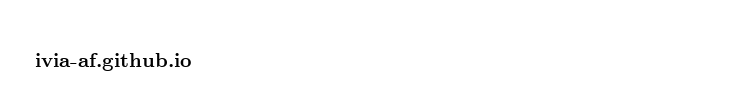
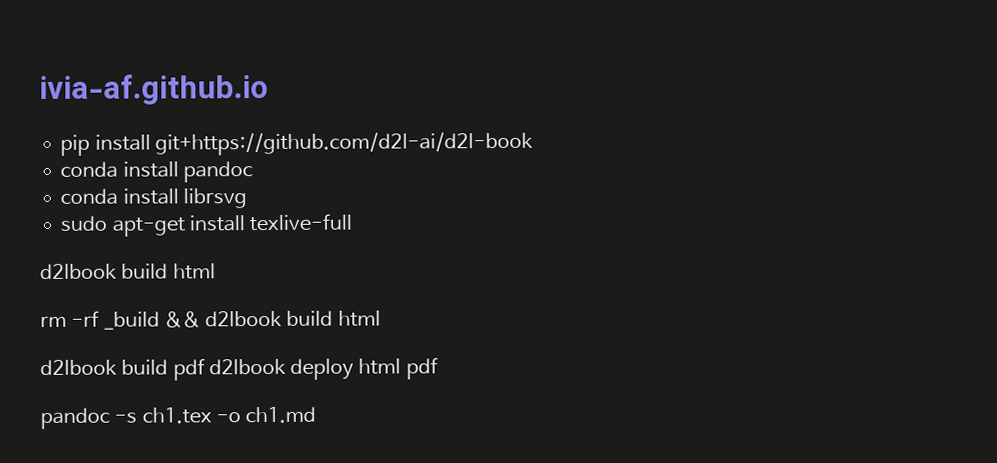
+ pip install git+https://github.com/d2l-ai/d2l-book
+ conda install pandoc
+ conda install librsvg
+ sudo apt-get install texlive-full
+ d2lbook build html
+ rm -rf _build && d2lbook build html
+ d2lbook build pdf d2lbook deploy html pdf
+ pandoc -s ch1.tex -o ch1.md

